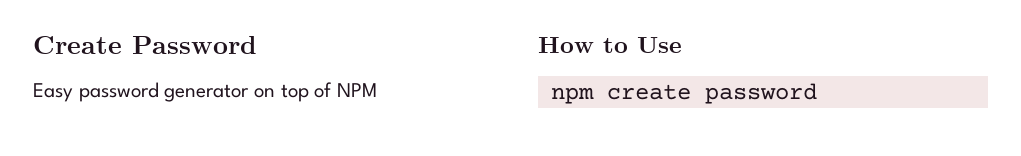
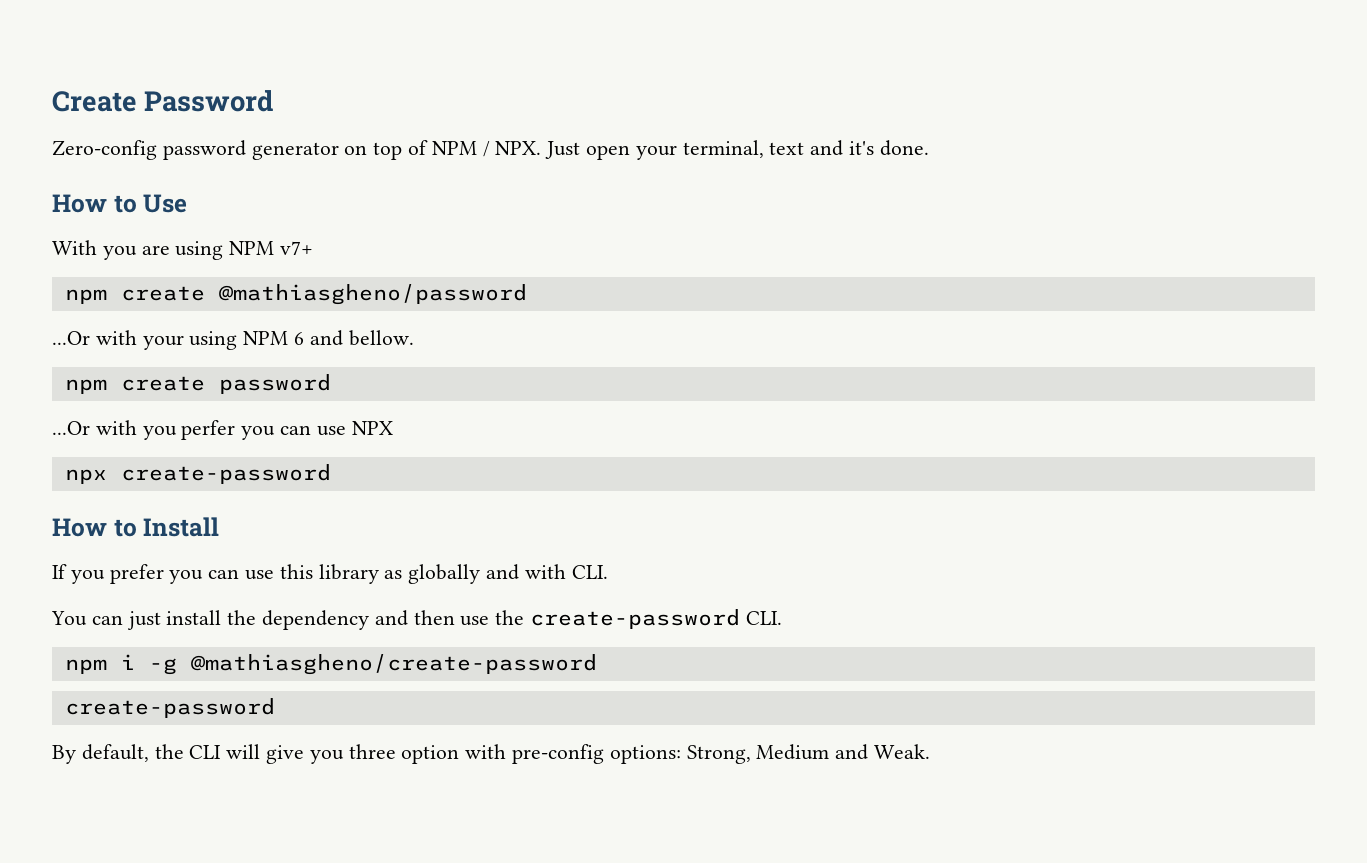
- Easy password generator on top of NPM
+ Zero-config password generator on top of NPM / NPX. Just open your terminal, text and it's done.
  How to Use
+ With you are using NPM v7+
+ npm create @mathiasgheno/password
+ ...Or with your using NPM 6 and bellow.
  npm create password
+ ...Or with you perfer you can use NPX
+ npx create-password
+ How to Install
+ If you prefer you can use this library as globally and with CLI.
+ You can just install the dependency and then use the create-password CLI.
+ npm i -g @mathiasgheno/create-password
+ create-password
+ By default, the CLI will give you three option with pre-config options: Strong, Medium and Weak.

